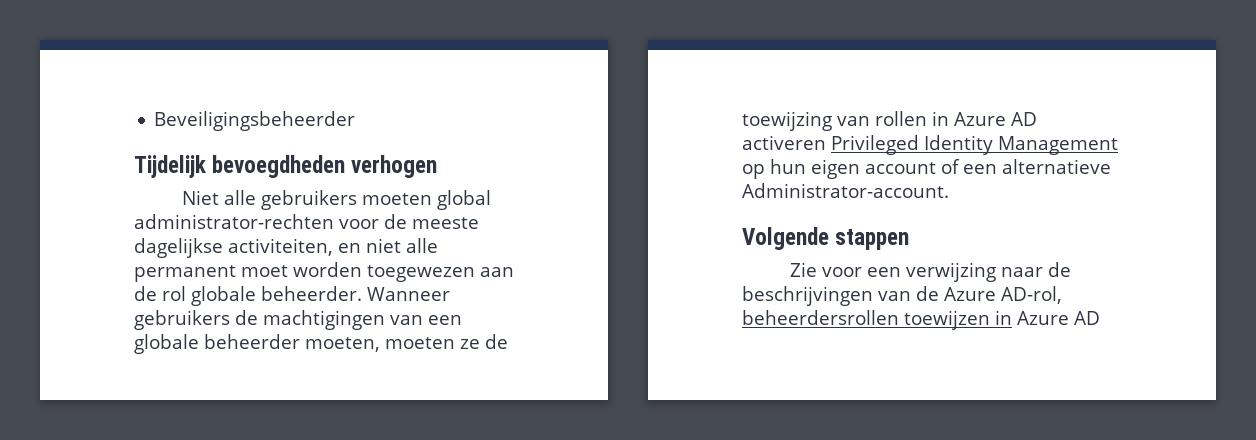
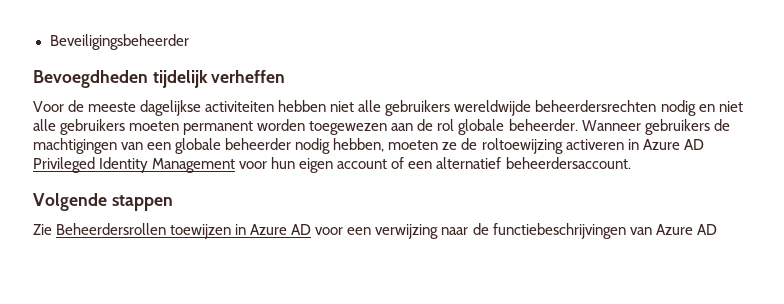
- Tijdelijk bevoegdheden verhogen
- Niet alle gebruikers moeten global administrator-rechten voor de meeste dagelijkse activiteiten, en niet alle permanent moet worden toegewezen aan de rol globale beheerder.
+ Bevoegdheden tijdelijk verheffen
+ Voor de meeste dagelijkse activiteiten hebben niet alle gebruikers wereldwijde beheerdersrechten nodig en niet alle gebruikers moeten permanent worden toegewezen aan de rol globale beheerder.
- Wanneer gebruikers de machtigingen van een globale beheerder moeten, moeten ze de toewijzing van rollen in Azure AD activeren Privileged Identity Management op hun eigen account of een alternatieve Administrator-account.
+ Wanneer gebruikers de machtigingen van een globale beheerder nodig hebben, moeten ze de roltoewijzing activeren in Azure AD Privileged Identity Management voor hun eigen account of een alternatief beheerdersaccount.
- Zie voor een verwijzing naar de beschrijvingen van de Azure AD-rol, beheerdersrollen toewijzen in Azure AD
+ Zie Beheerdersrollen toewijzen in Azure AD voor een verwijzing naar de functiebeschrijvingen van Azure AD

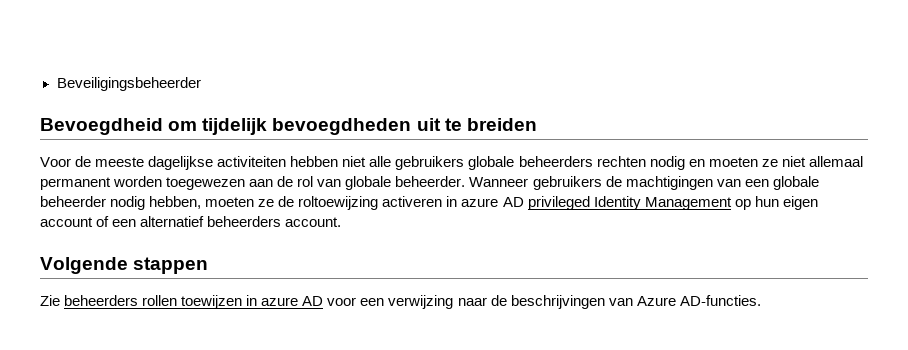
- Bevoegdheden tijdelijk verheffen
+ Bevoegdheid om tijdelijk bevoegdheden uit te breiden
- Voor de meeste dagelijkse activiteiten hebben niet alle gebruikers wereldwijde beheerdersrechten nodig en niet alle gebruikers moeten permanent worden toegewezen aan de rol globale beheerder.
+ Voor de meeste dagelijkse activiteiten hebben niet alle gebruikers globale beheerders rechten nodig en moeten ze niet allemaal permanent worden toegewezen aan de rol van globale beheerder.
- Wanneer gebruikers de machtigingen van een globale beheerder nodig hebben, moeten ze de roltoewijzing activeren in Azure AD Privileged Identity Management voor hun eigen account of een alternatief beheerdersaccount.
+ Wanneer gebruikers de machtigingen van een globale beheerder nodig hebben, moeten ze de roltoewijzing activeren in azure AD privileged Identity Management op hun eigen account of een alternatief beheerders account.
- Zie Beheerdersrollen toewijzen in Azure AD voor een verwijzing naar de functiebeschrijvingen van Azure AD
+ Zie beheerders rollen toewijzen in azure AD voor een verwijzing naar de beschrijvingen van Azure AD-functies.

